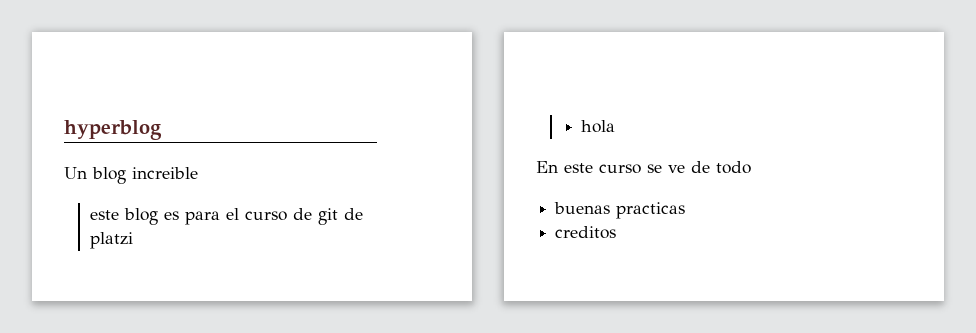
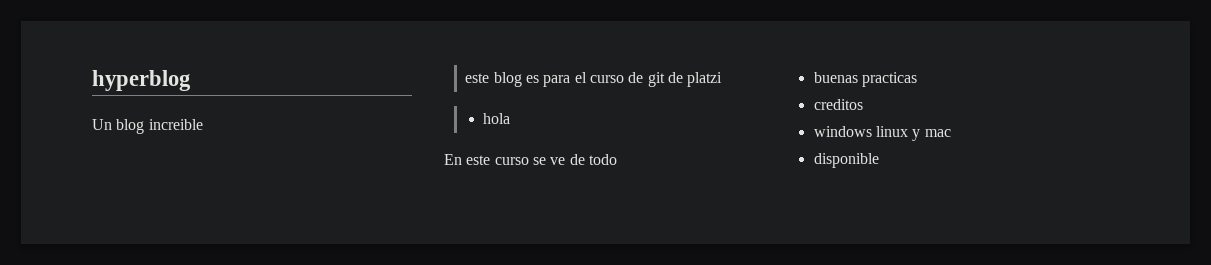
+ windows linux y mac
+ disponible

